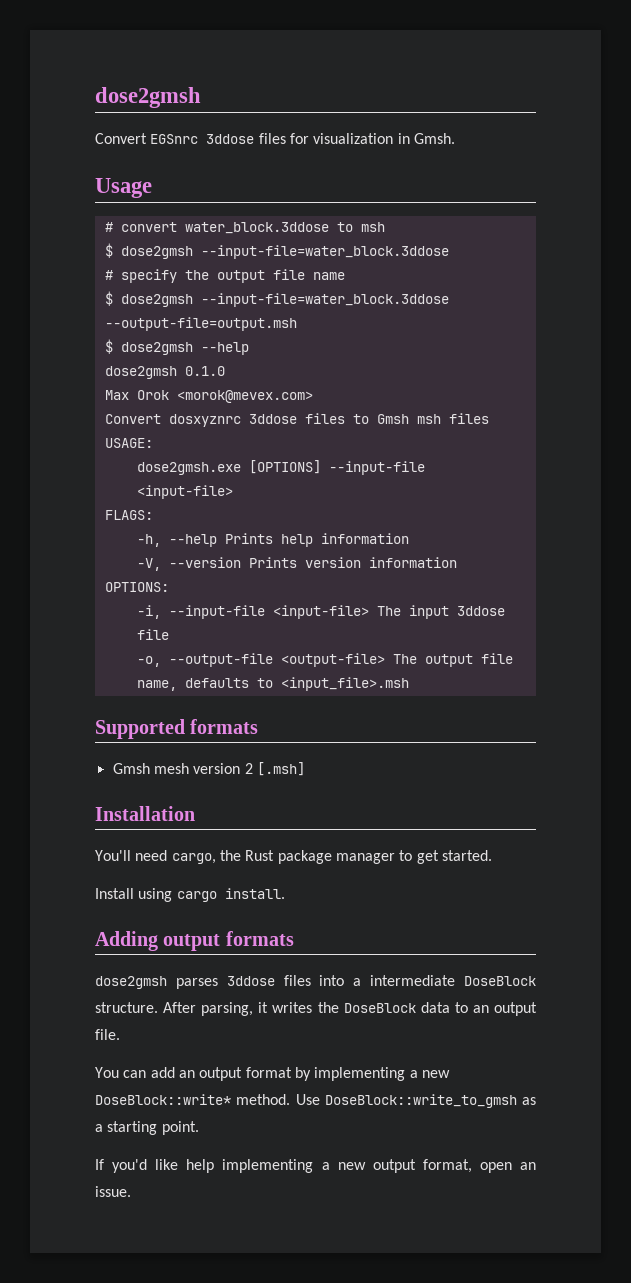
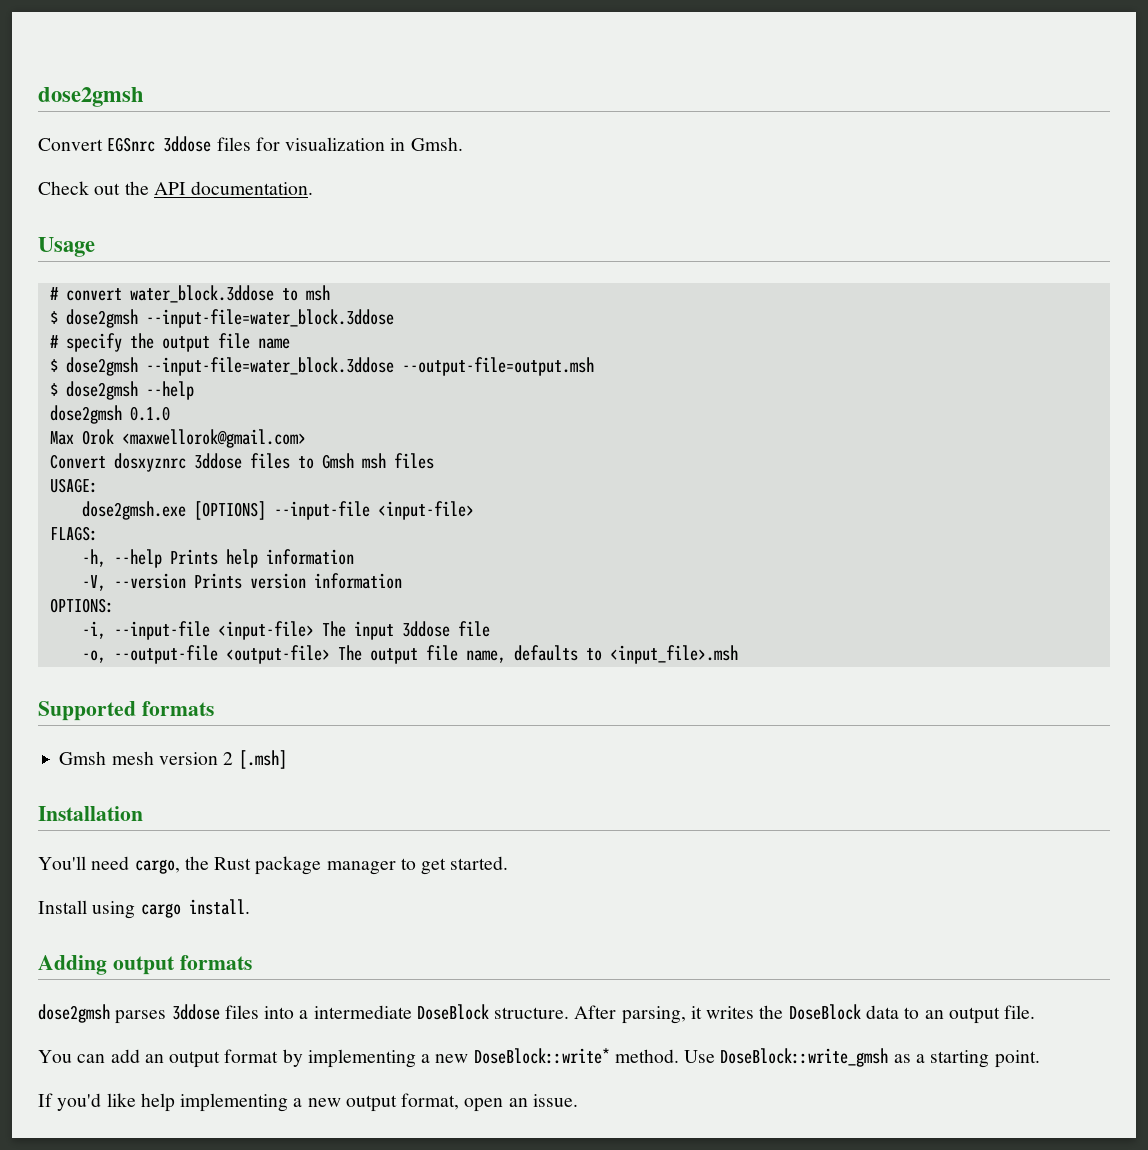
+ Check out the API documentation.
- Max Orok <morok@mevex.com>
+ Max Orok <maxwellorok@gmail.com>
- Use DoseBlock::write_to_gmsh as a starting point.
+ Use DoseBlock::write_gmsh as a starting point.

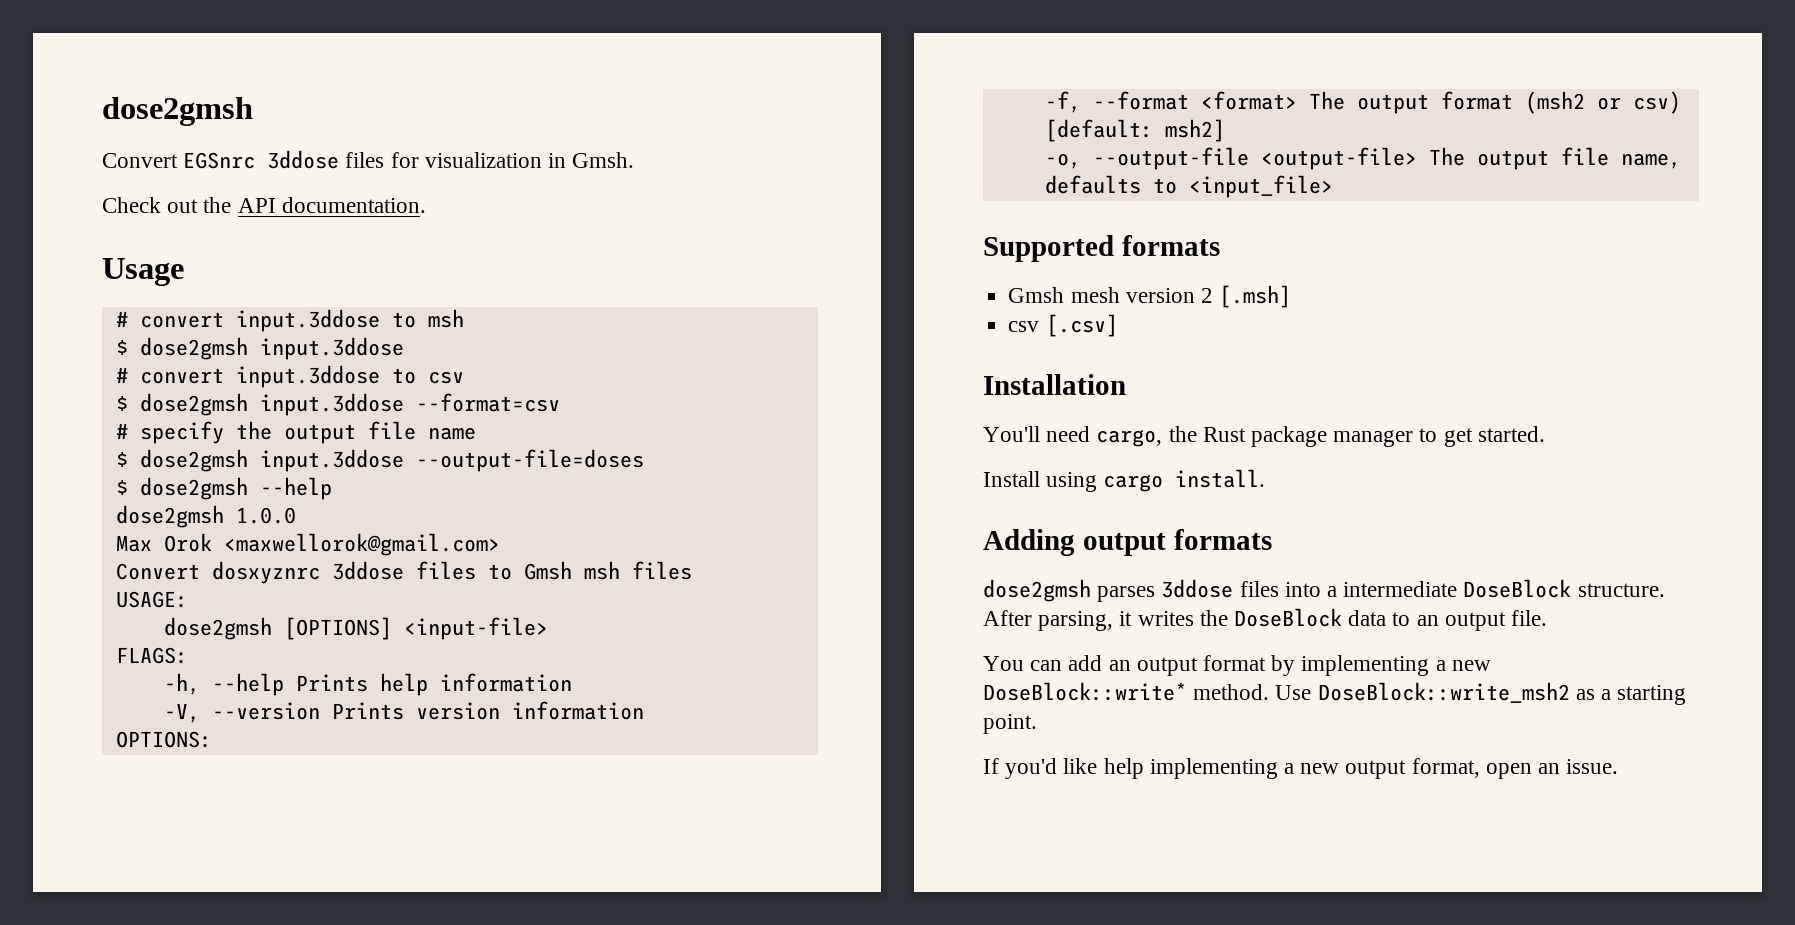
- # convert water_block.3ddose to msh
- $ dose2gmsh --input-file=water_block.3ddose
+ # convert input.3ddose to msh
+ $ dose2gmsh input.3ddose
+ # convert input.3ddose to csv
+ $ dose2gmsh input.3ddose --format=csv
- $ dose2gmsh --input-file=water_block.3ddose --output-file=output.msh
+ $ dose2gmsh input.3ddose --output-file=doses
- dose2gmsh 0.1.0
+ dose2gmsh 1.0.0
- dose2gmsh.exe [OPTIONS] --input-file <input-file>
+ dose2gmsh [OPTIONS] <input-file>
- -i, --input-file <input-file> The input 3ddose file
+ -f, --format <format> The output format (msh2 or csv) [default: msh2]
- -o, --output-file <output-file> The output file name, defaults to <input_file>.msh
+ -o, --output-file <output-file> The output file name, defaults to <input_file>
+ csv [.csv]
- Use DoseBlock::write_gmsh as a starting point.
+ Use DoseBlock::write_msh2 as a starting point.

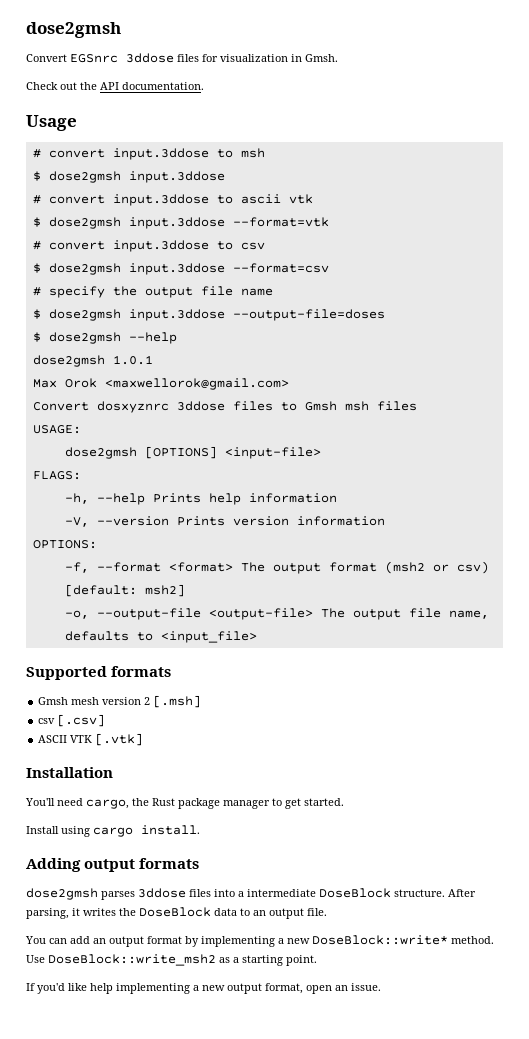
+ # convert input.3ddose to ascii vtk
+ $ dose2gmsh input.3ddose --format=vtk
- dose2gmsh 1.0.0
+ dose2gmsh 1.0.1
+ ASCII VTK [.vtk]

